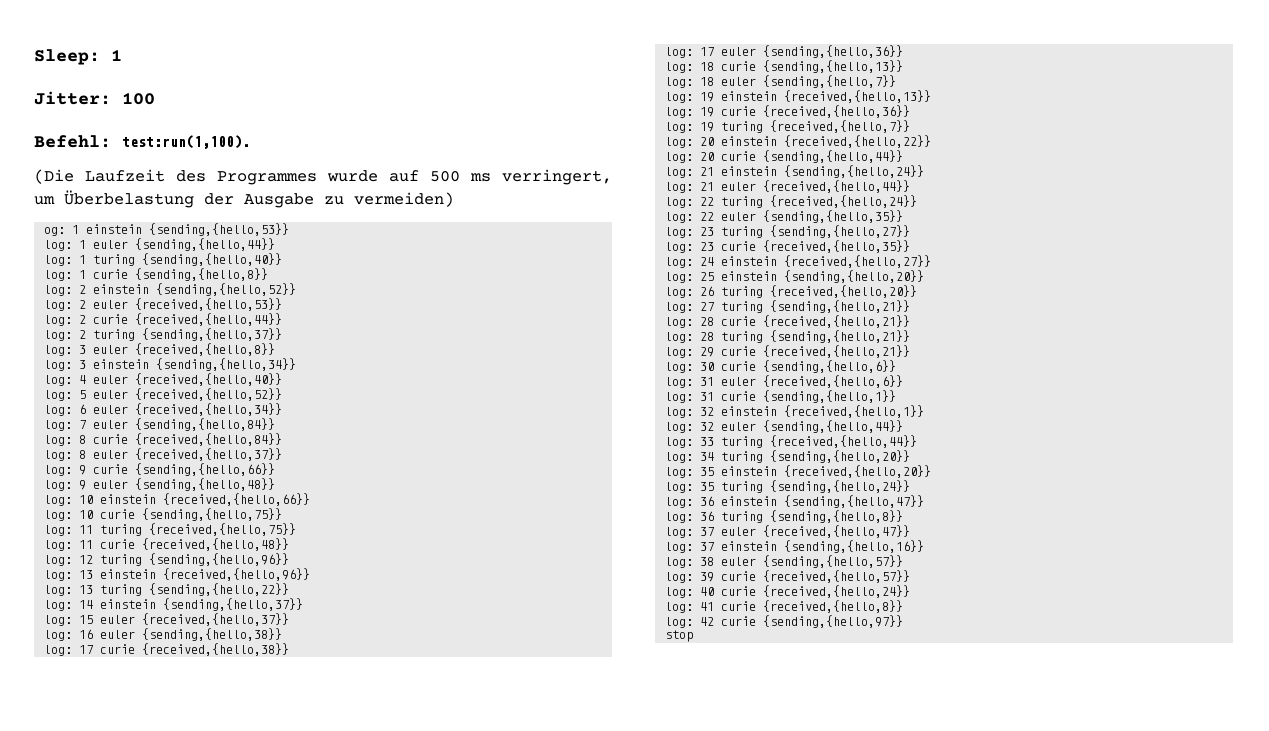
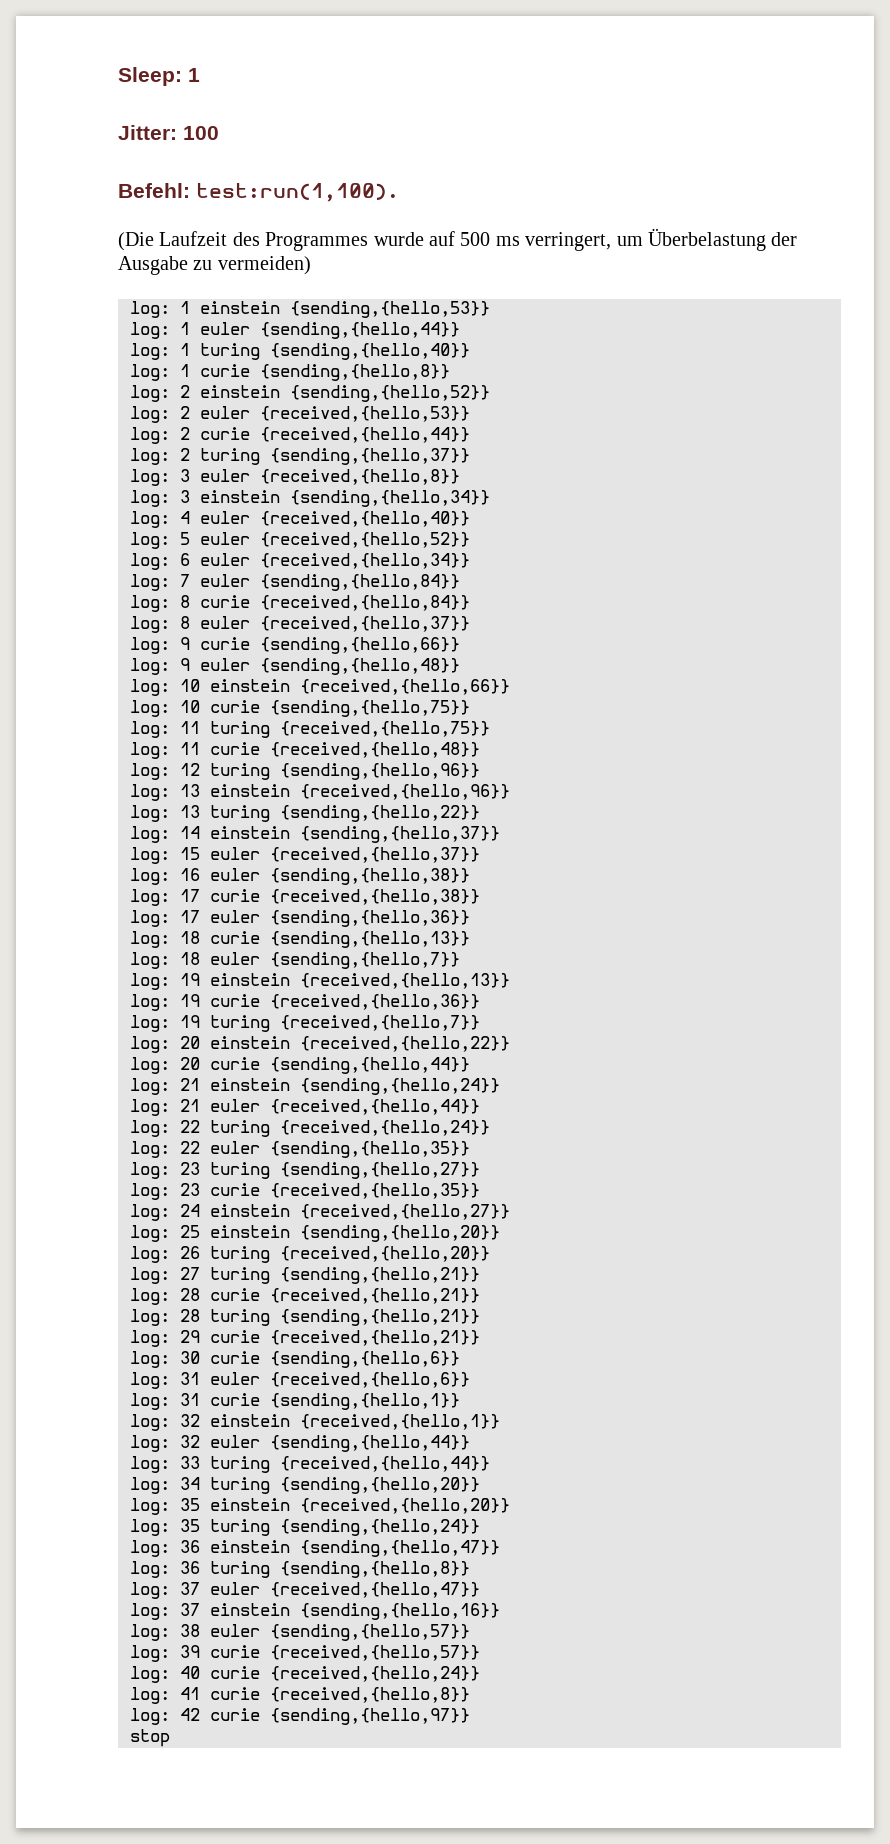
- og: 1 einstein {sending,{hello,53}}
+ log: 1 einstein {sending,{hello,53}}

